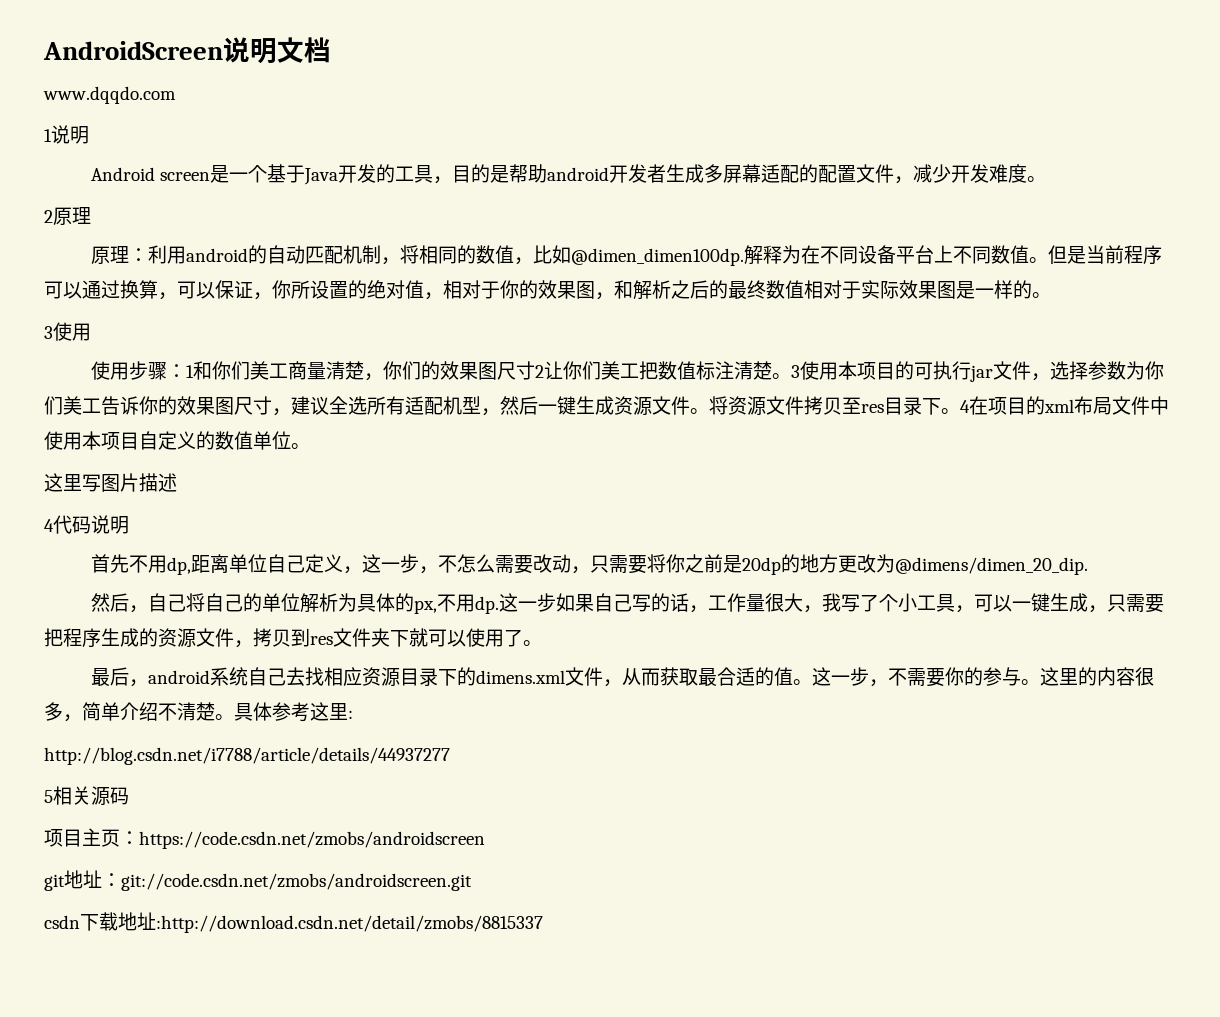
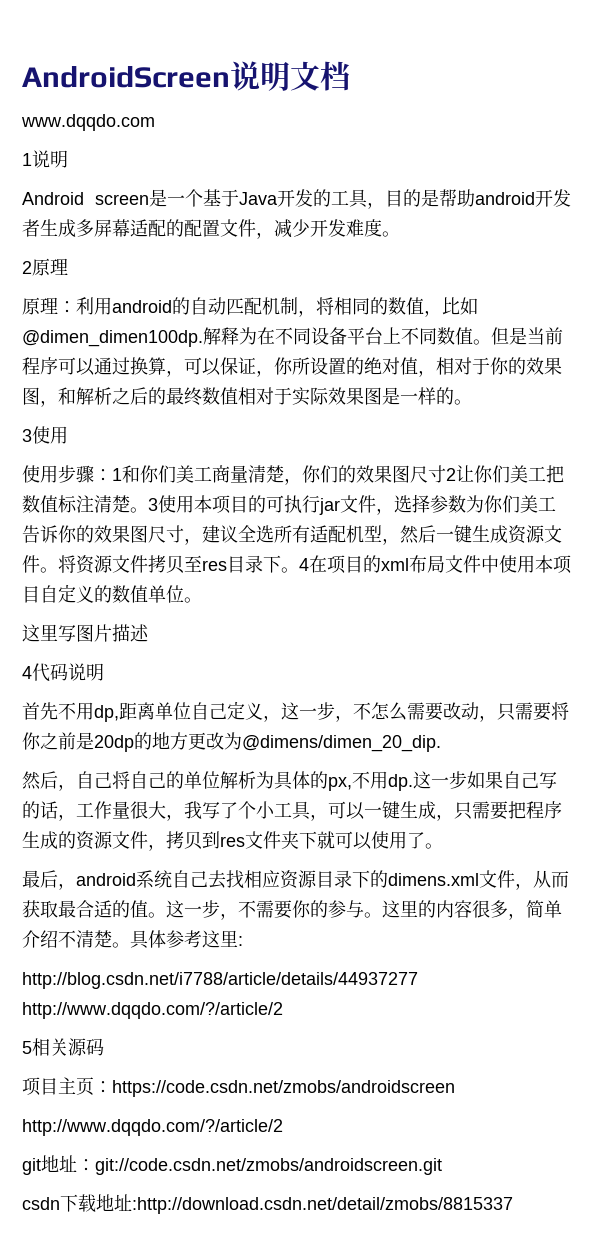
- http://blog.csdn.net/i7788/article/details/44937277
+ http://blog.csdn.net/i7788/article/details/44937277 http://www.dqqdo.com/?/article/2
  项目主页：https://code.csdn.net/zmobs/androidscreen
+ http://www.dqqdo.com/?/article/2

